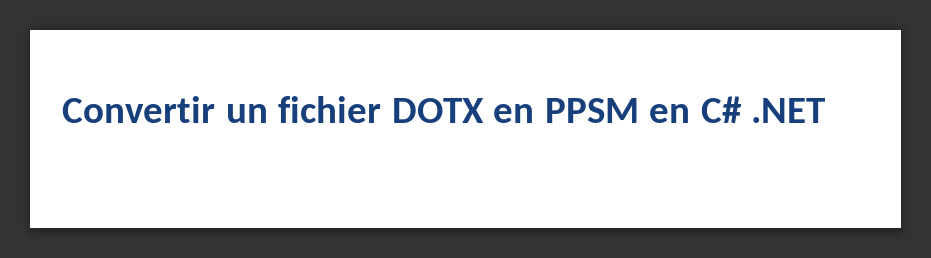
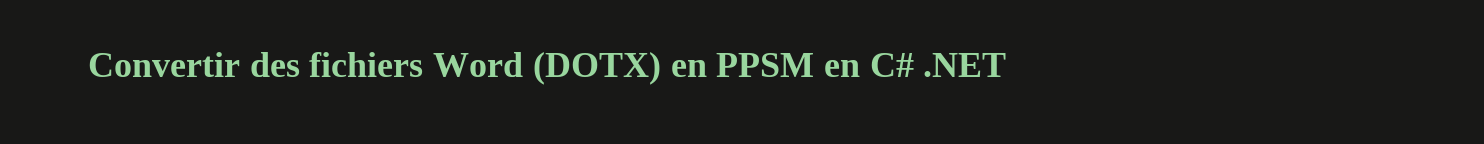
- Convertir un fichier DOTX en PPSM en C# .NET
+ Convertir des fichiers Word (DOTX) en PPSM en C# .NET

